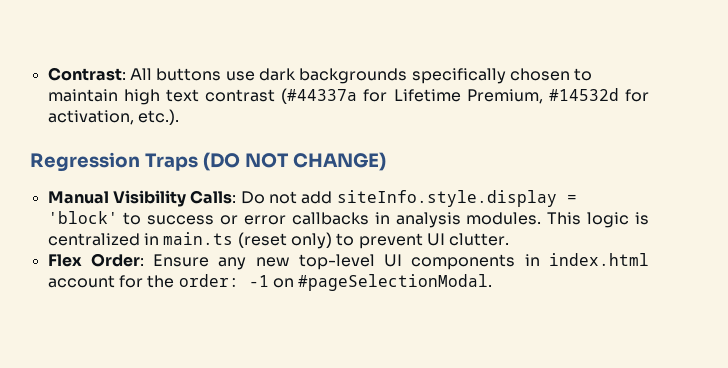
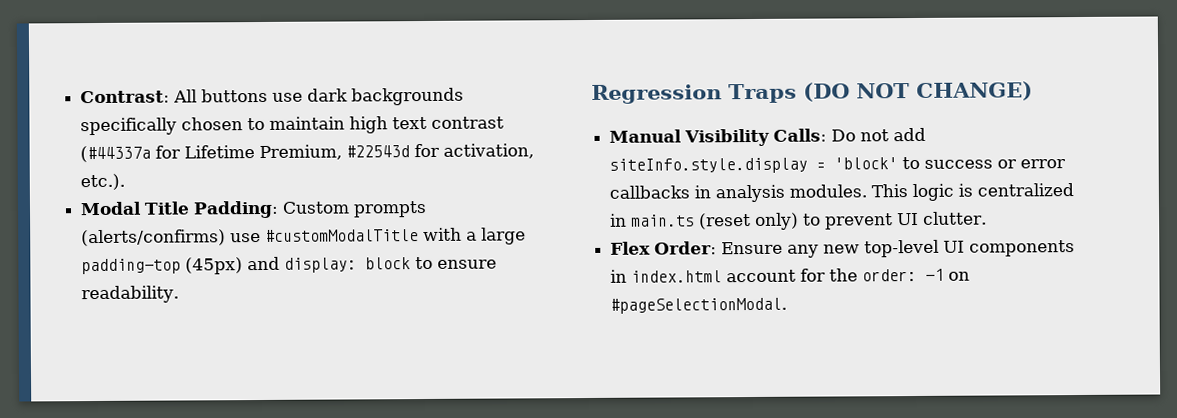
- Contrast: All buttons use dark backgrounds specifically chosen to maintain high text contrast (#44337a for Lifetime Premium, #14532d for activation, etc.).
+ Contrast: All buttons use dark backgrounds specifically chosen to maintain high text contrast (#44337a for Lifetime Premium, #22543d for activation, etc.).
+ Modal Title Padding: Custom prompts (alerts/confirms) use #customModalTitle with a large padding-top (45px) and display: block to ensure readability.

